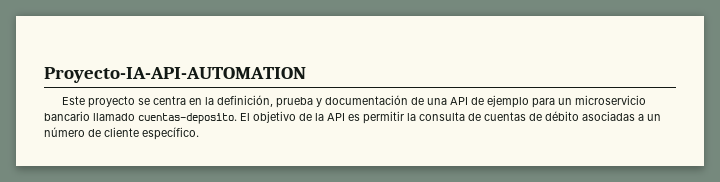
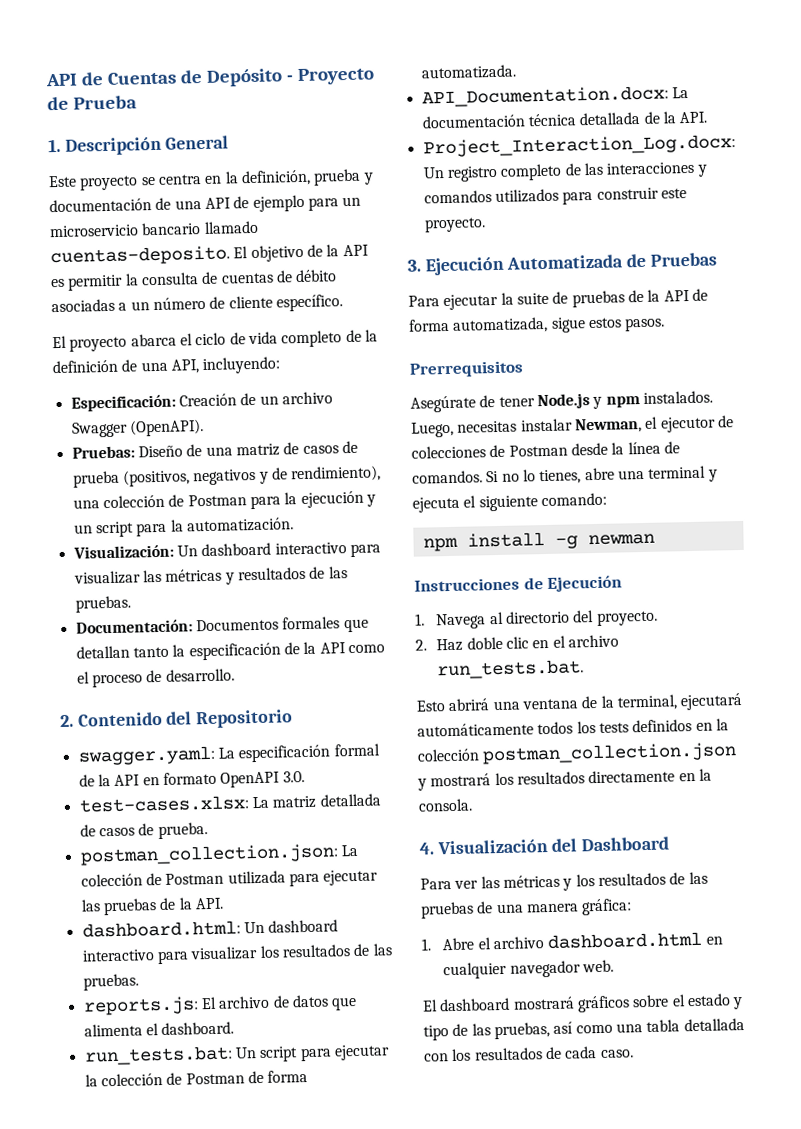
- Proyecto-IA-API-AUTOMATION
+ API de Cuentas de Depósito - Proyecto de Prueba
+ 1. Descripción General
+ El proyecto abarca el ciclo de vida completo de la definición de una API, incluyendo:
+ Especificación: Creación de un archivo Swagger (OpenAPI).
+ Pruebas: Diseño de una matriz de casos de prueba (positivos, negativos y de rendimiento), una colección de Postman para la ejecución y un script para la automatización.
+ Visualización: Un dashboard interactivo para visualizar las métricas y resultados de las pruebas.
+ Documentación: Documentos formales que detallan tanto la especificación de la API como el proceso de desarrollo.
+ 2. Contenido del Repositorio
+ swagger.yaml: La especificación formal de la API en formato OpenAPI 3.0.
+ test-cases.xlsx: La matriz detallada de casos de prueba.
+ postman_collection.json: La colección de Postman utilizada para ejecutar las pruebas de la API.
+ dashboard.html: Un dashboard interactivo para visualizar los resultados de las pruebas.
+ reports.js: El archivo de datos que alimenta el dashboard.
+ run_tests.bat: Un script para ejecutar la colección de Postman de forma automatizada.
+ API_Documentation.docx: La documentación técnica detallada de la API.
+ Project_Interaction_Log.docx: Un registro completo de las interacciones y comandos utilizados para construir este proyecto.
+ 3. Ejecución Automatizada de Pruebas
+ Para ejecutar la suite de pruebas de la API de forma automatizada, sigue estos pasos.
+ Prerrequisitos
+ Asegúrate de tener Node.js y npm instalados. Luego, necesitas instalar Newman, el ejecutor de colecciones de Postman desde la línea de comandos. Si no lo tienes, abre una terminal y ejecuta el siguiente comando:
+ npm install -g newman
+ Instrucciones de Ejecución
+ 1. Navega al directorio del proyecto.
+ 2. Haz doble clic en el archivo run_tests.bat.
+ Esto abrirá una ventana de la terminal, ejecutará automáticamente todos los tests definidos en la colección postman_collection.json y mostrará los resultados directamente en la consola.
+ 4. Visualización del Dashboard
+ Para ver las métricas y los resultados de las pruebas de una manera gráfica:
+ 1. Abre el archivo dashboard.html en cualquier navegador web.
+ El dashboard mostrará gráficos sobre el estado y tipo de las pruebas, así como una tabla detallada con los resultados de cada caso.

